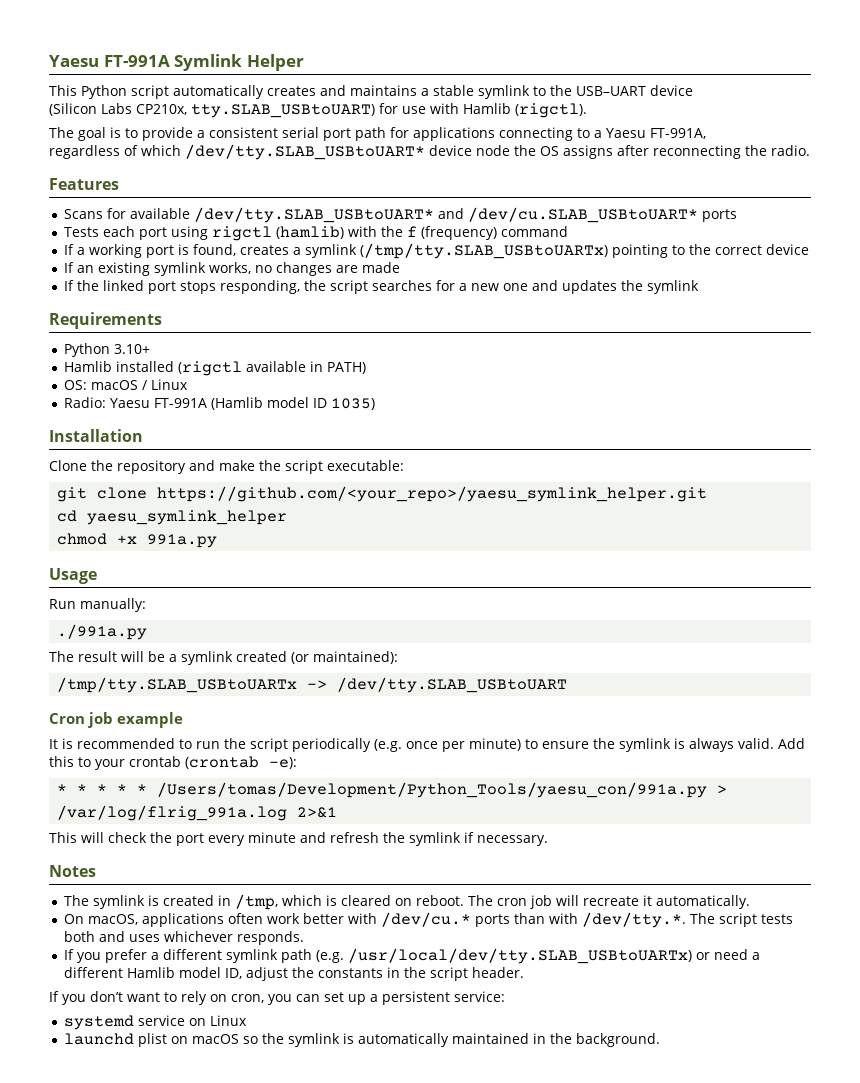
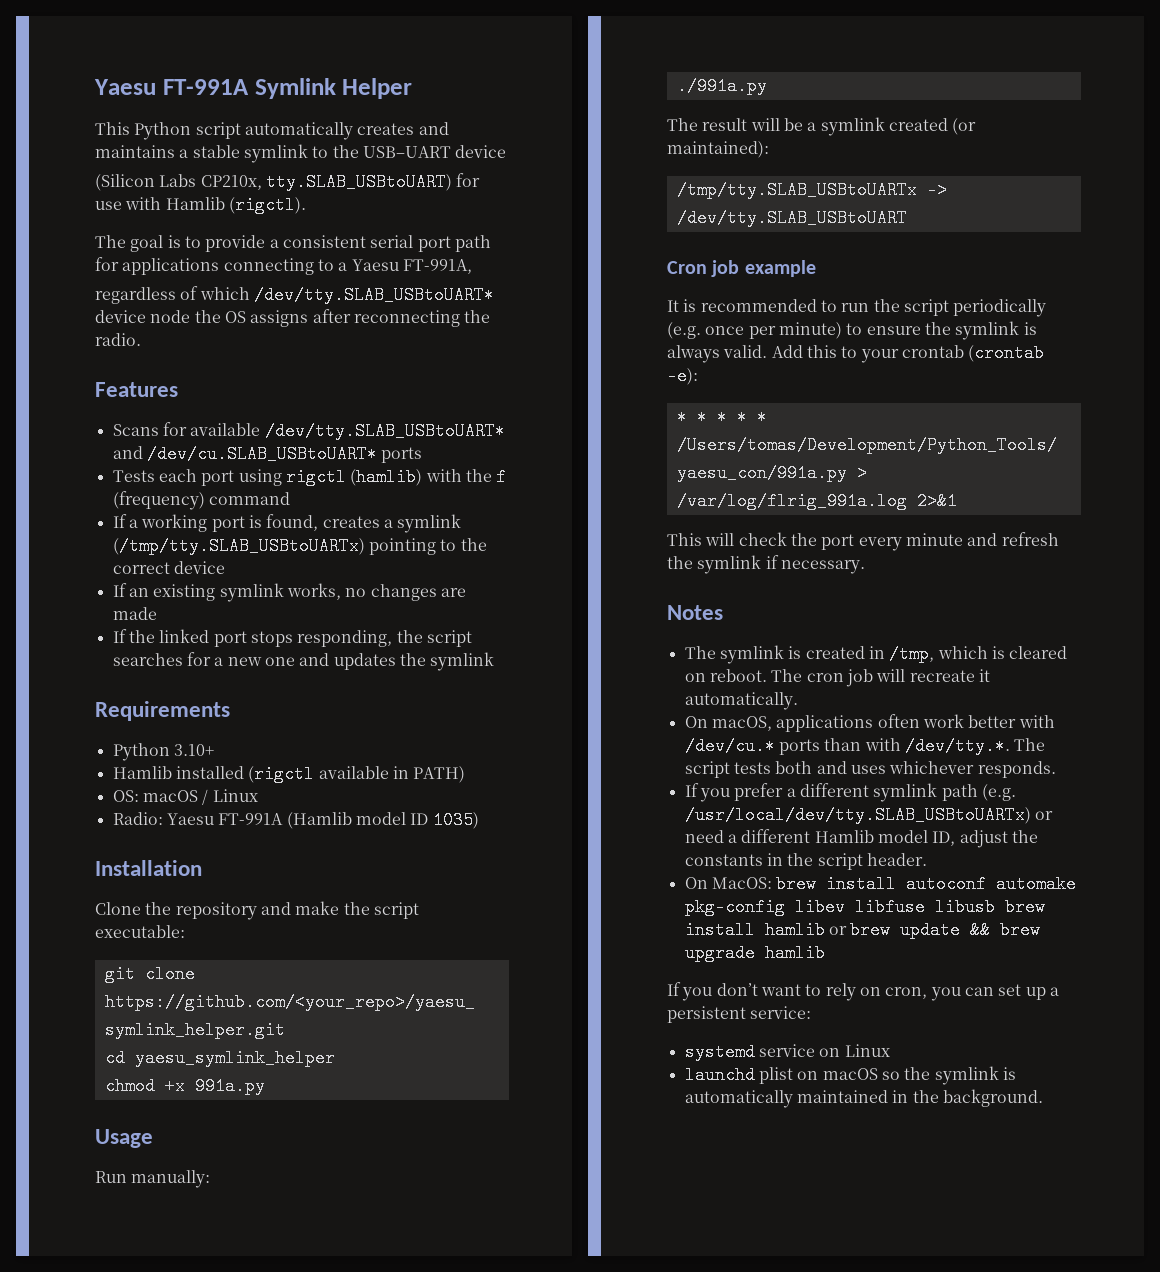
+ On MacOS: brew install autoconf automake pkg-config libev libfuse libusb brew install hamlib or brew update && brew upgrade hamlib

